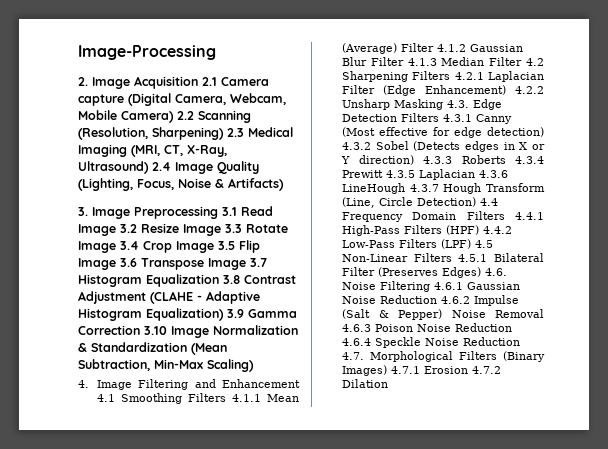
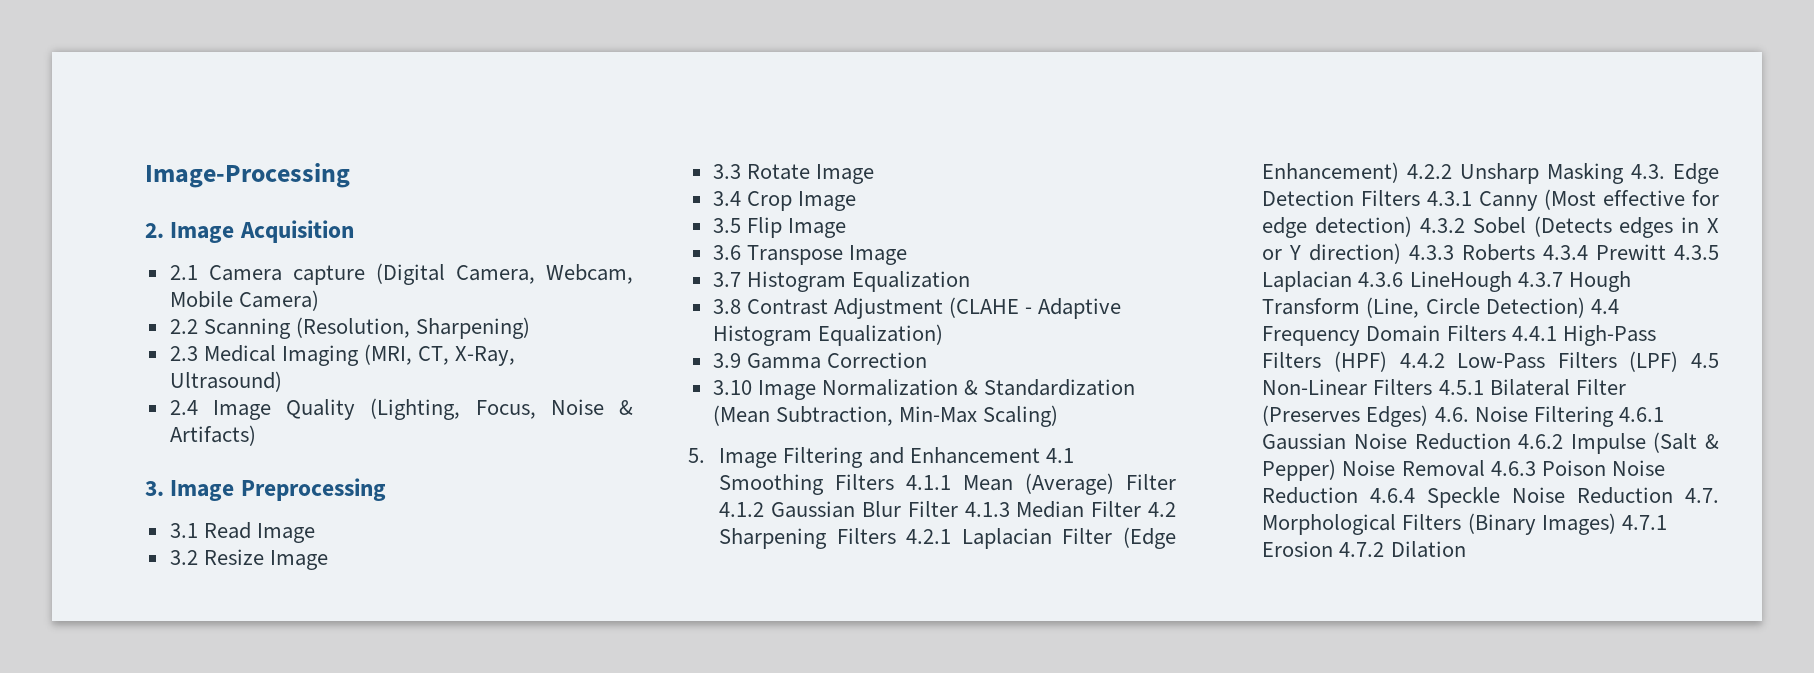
- 2. Image Acquisition 2.1 Camera capture (Digital Camera, Webcam, Mobile Camera) 2.2 Scanning (Resolution, Sharpening) 2.3 Medical Imaging (MRI, CT, X-Ray, Ultrasound) 2.4 Image Quality (Lighting, Focus, Noise & Artifacts)
+ 2. Image Acquisition
+ 2.1 Camera capture (Digital Camera, Webcam, Mobile Camera)
+ 2.2 Scanning (Resolution, Sharpening)
+ 2.3 Medical Imaging (MRI, CT, X-Ray, Ultrasound)
+ 2.4 Image Quality (Lighting, Focus, Noise & Artifacts)
- 3. Image Preprocessing 3.1 Read Image 3.2 Resize Image 3.3 Rotate Image 3.4 Crop Image 3.5 Flip Image 3.6 Transpose Image 3.7 Histogram Equalization 3.8 Contrast Adjustment (CLAHE - Adaptive Histogram Equalization) 3.9 Gamma Correction 3.10 Image Normalization & Standardization (Mean Subtraction, Min-Max Scaling)
+ 3. Image Preprocessing
+ 3.1 Read Image
+ 3.2 Resize Image
+ 3.3 Rotate Image
+ 3.4 Crop Image
+ 3.5 Flip Image
+ 3.6 Transpose Image
+ 3.7 Histogram Equalization
+ 3.8 Contrast Adjustment (CLAHE - Adaptive Histogram Equalization)
+ 3.9 Gamma Correction
+ 3.10 Image Normalization & Standardization (Mean Subtraction, Min-Max Scaling)
- 4. Image Filtering and Enhancement 4.1 Smoothing Filters 4.1.1 Mean (Average) Filter 4.1.2 Gaussian Blur Filter 4.1.3 Median Filter 4.2 Sharpening Filters 4.2.1 Laplacian Filter (Edge Enhancement) 4.2.2 Unsharp Masking 4.3. Edge Detection Filters 4.3.1 Canny (Most effective for edge detection) 4.3.2 Sobel (Detects edges in X or Y direction) 4.3.3 Roberts 4.3.4 Prewitt 4.3.5 Laplacian 4.3.6 LineHough 4.3.7 Hough Transform (Line, Circle Detection) 4.4 Frequency Domain Filters 4.4.1 High-Pass Filters (HPF) 4.4.2 Low-Pass Filters (LPF) 4.5 Non-Linear Filters 4.5.1 Bilateral Filter (Preserves Edges) 4.6. Noise Filtering 4.6.1 Gaussian Noise Reduction 4.6.2 Impulse (Salt & Pepper) Noise Removal 4.6.3 Poison Noise Reduction 4.6.4 Speckle Noise Reduction 4.7. Morphological Filters (Binary Images) 4.7.1 Erosion 4.7.2 Dilation
+ 5. Image Filtering and Enhancement 4.1 Smoothing Filters 4.1.1 Mean (Average) Filter 4.1.2 Gaussian Blur Filter 4.1.3 Median Filter 4.2 Sharpening Filters 4.2.1 Laplacian Filter (Edge Enhancement) 4.2.2 Unsharp Masking 4.3. Edge Detection Filters 4.3.1 Canny (Most effective for edge detection) 4.3.2 Sobel (Detects edges in X or Y direction) 4.3.3 Roberts 4.3.4 Prewitt 4.3.5 Laplacian 4.3.6 LineHough 4.3.7 Hough Transform (Line, Circle Detection) 4.4 Frequency Domain Filters 4.4.1 High-Pass Filters (HPF) 4.4.2 Low-Pass Filters (LPF) 4.5 Non-Linear Filters 4.5.1 Bilateral Filter (Preserves Edges) 4.6. Noise Filtering 4.6.1 Gaussian Noise Reduction 4.6.2 Impulse (Salt & Pepper) Noise Removal 4.6.3 Poison Noise Reduction 4.6.4 Speckle Noise Reduction 4.7. Morphological Filters (Binary Images) 4.7.1 Erosion 4.7.2 Dilation

